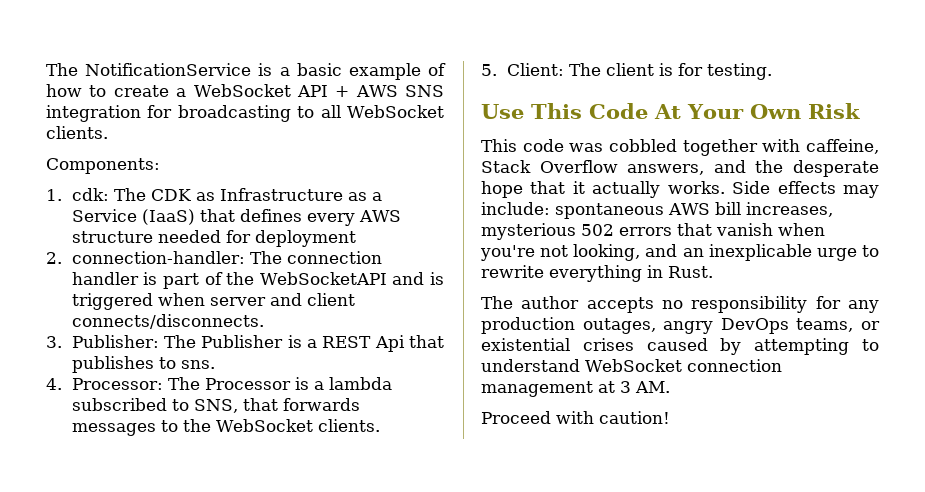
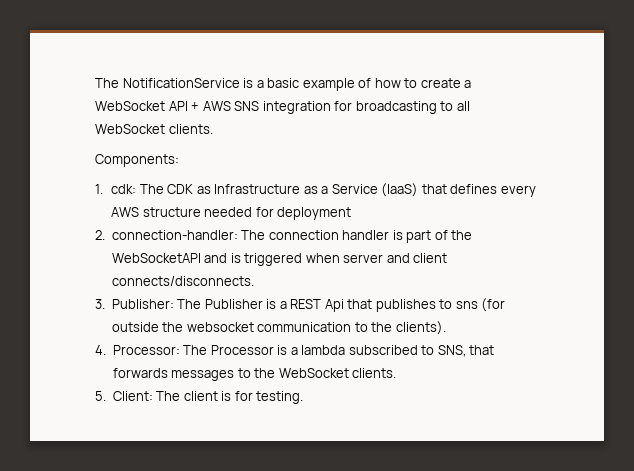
- 3. Publisher: The Publisher is a REST Api that publishes to sns.
+ 3. Publisher: The Publisher is a REST Api that publishes to sns (for outside the websocket communication to the clients).
- Use This Code At Your Own Risk
- This code was cobbled together with caffeine, Stack Overflow answers, and the desperate hope that it actually works. Side effects may include: spontaneous AWS bill increases, mysterious 502 errors that vanish when you're not looking, and an inexplicable urge to rewrite everything in Rust.
- The author accepts no responsibility for any production outages, angry DevOps teams, or existential crises caused by attempting to understand WebSocket connection management at 3 AM.
- Proceed with caution!

